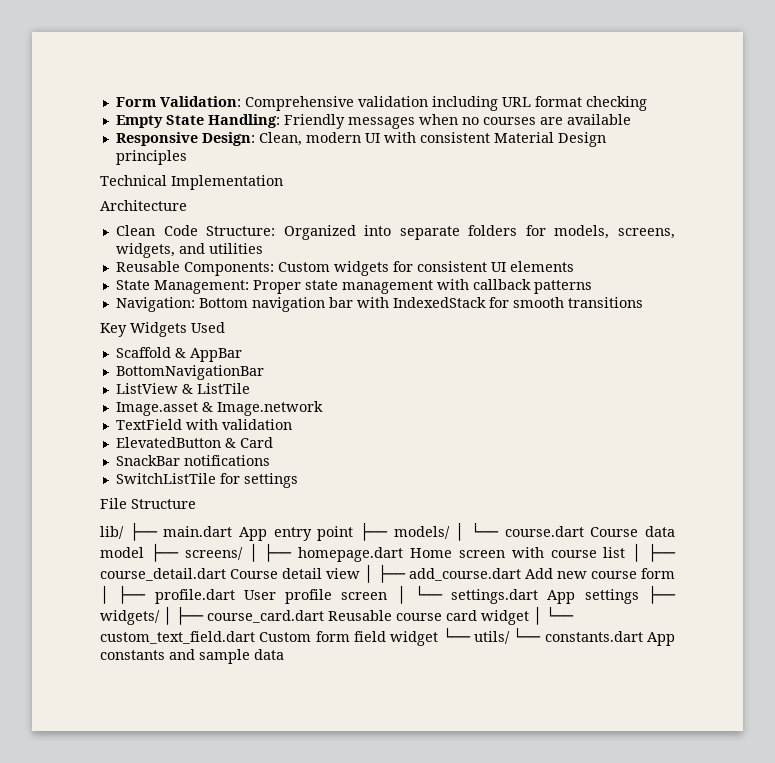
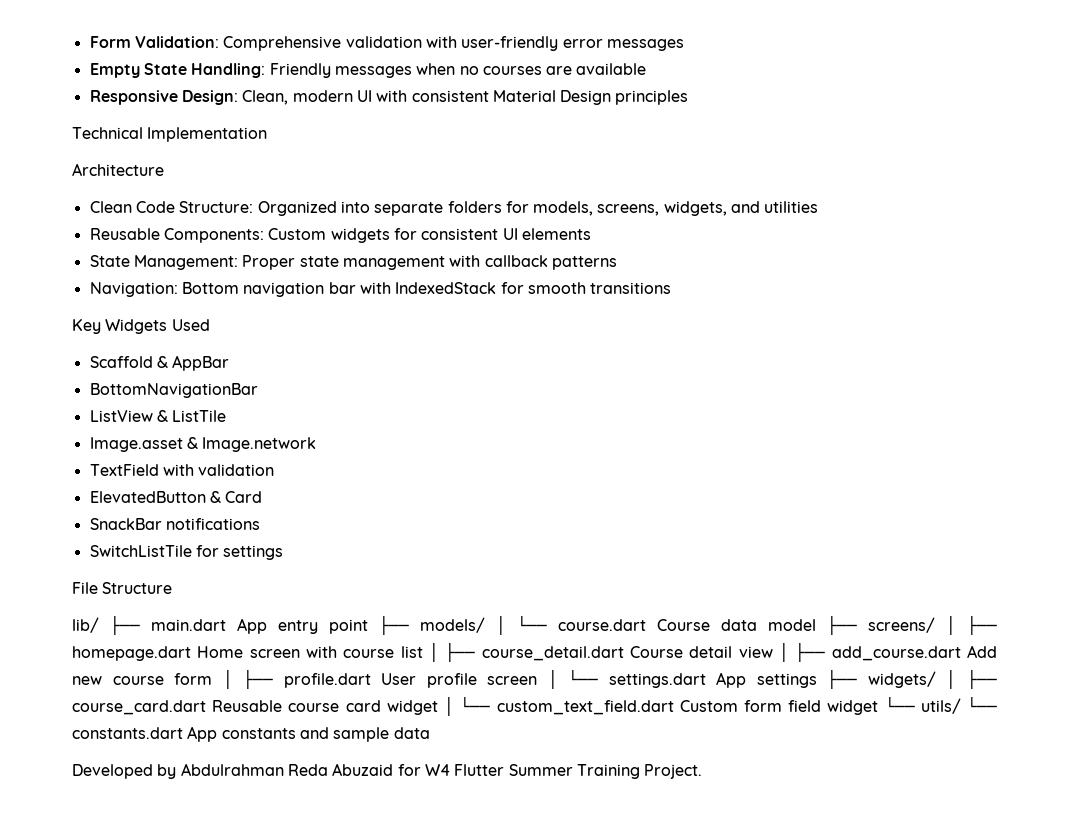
- Form Validation: Comprehensive validation including URL format checking
+ Form Validation: Comprehensive validation with user-friendly error messages
+ Developed by Abdulrahman Reda Abuzaid for W4 Flutter Summer Training Project.

